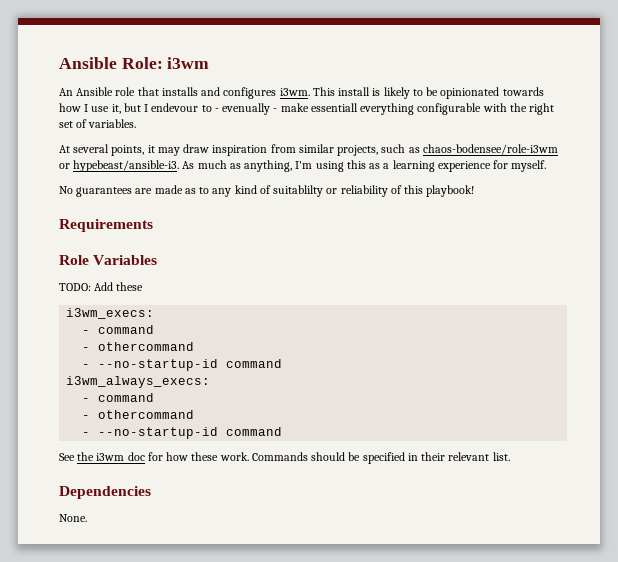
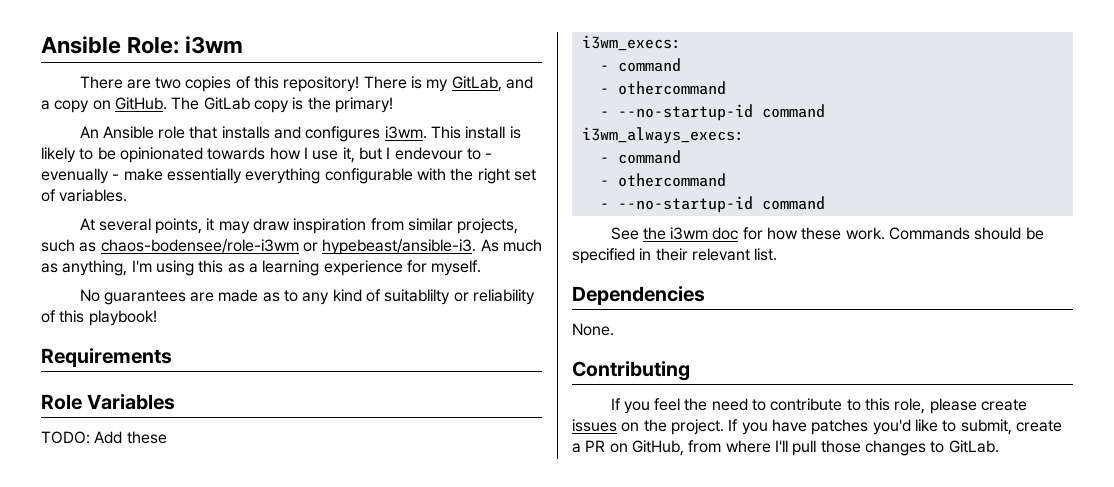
+ There are two copies of this repository! There is my GitLab, and a copy on GitHub. The GitLab copy is the primary!
- This install is likely to be opinionated towards how I use it, but I endevour to - evenually - make essentiall everything configurable with the right set of variables.
+ This install is likely to be opinionated towards how I use it, but I endevour to - evenually - make essentially everything configurable with the right set of variables.
+ Contributing
+ If you feel the need to contribute to this role, please create issues on the project. If you have patches you'd like to submit, create a PR on GitHub, from where I'll pull those changes to GitLab.

